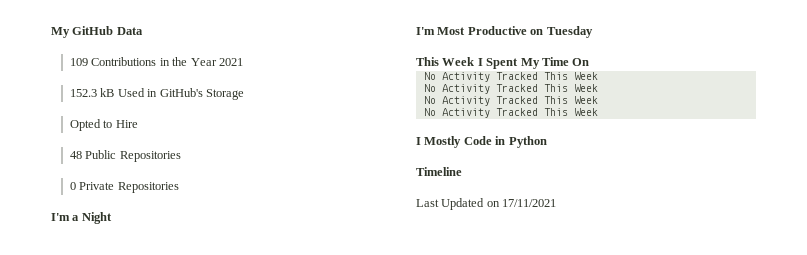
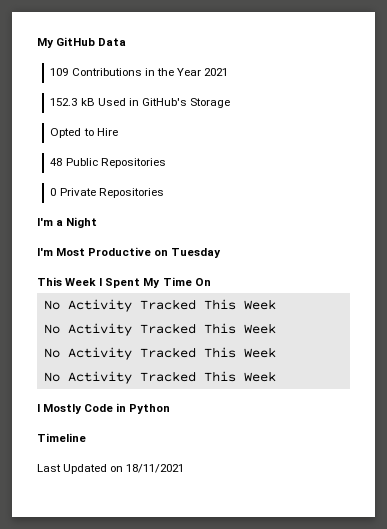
- Last Updated on 17/11/2021
+ Last Updated on 18/11/2021

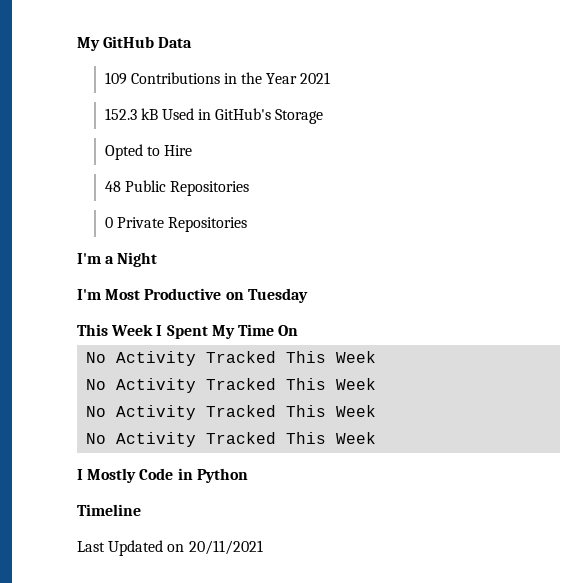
- Last Updated on 18/11/2021
+ Last Updated on 20/11/2021

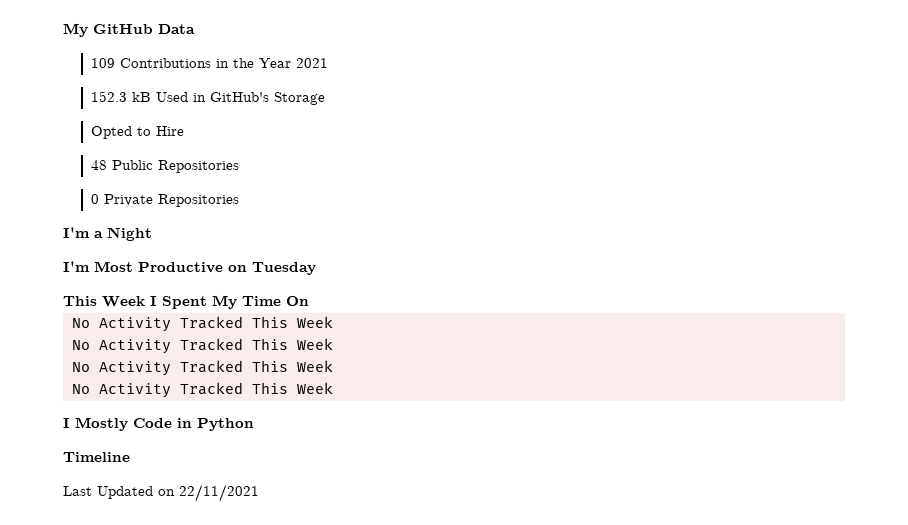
- Last Updated on 20/11/2021
+ Last Updated on 22/11/2021

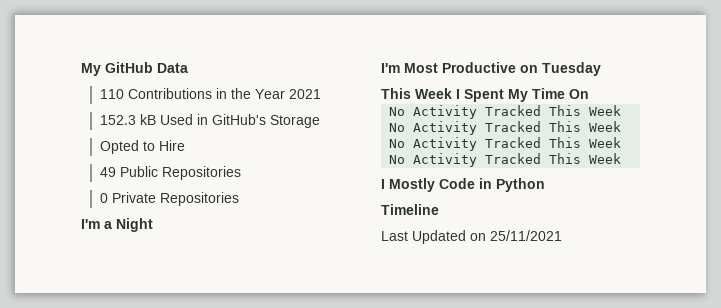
- 109 Contributions in the Year 2021
+ 110 Contributions in the Year 2021
- 48 Public Repositories
+ 49 Public Repositories
- Last Updated on 22/11/2021
+ Last Updated on 25/11/2021

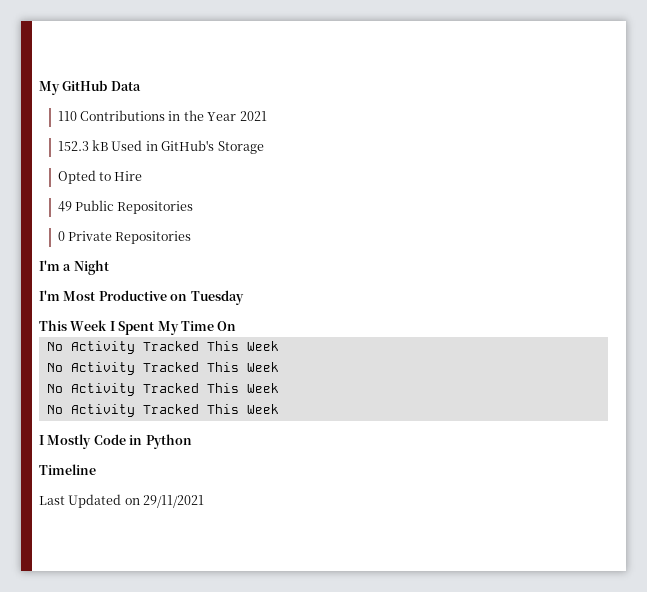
- Last Updated on 25/11/2021
+ Last Updated on 29/11/2021

